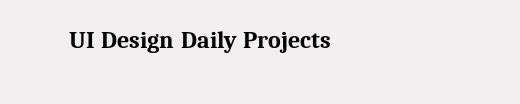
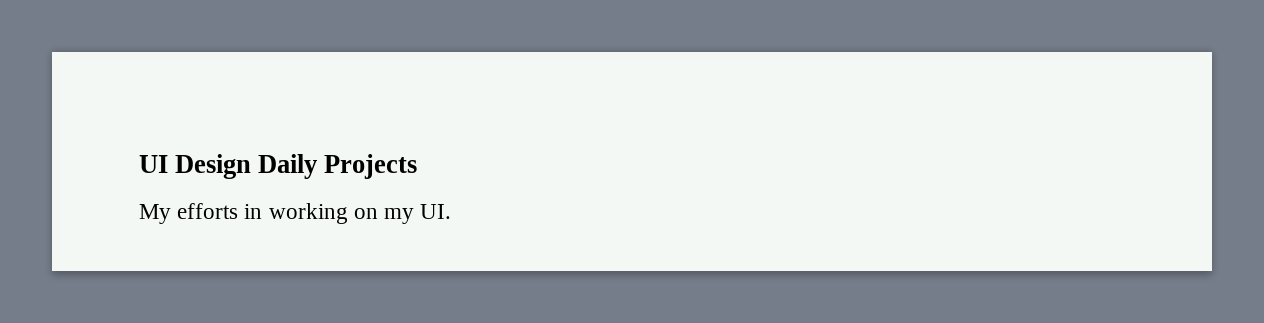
+ My efforts in working on my UI.

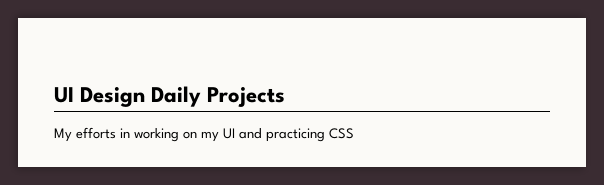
- My efforts in working on my UI.
+ My efforts in working on my UI and practicing CSS

